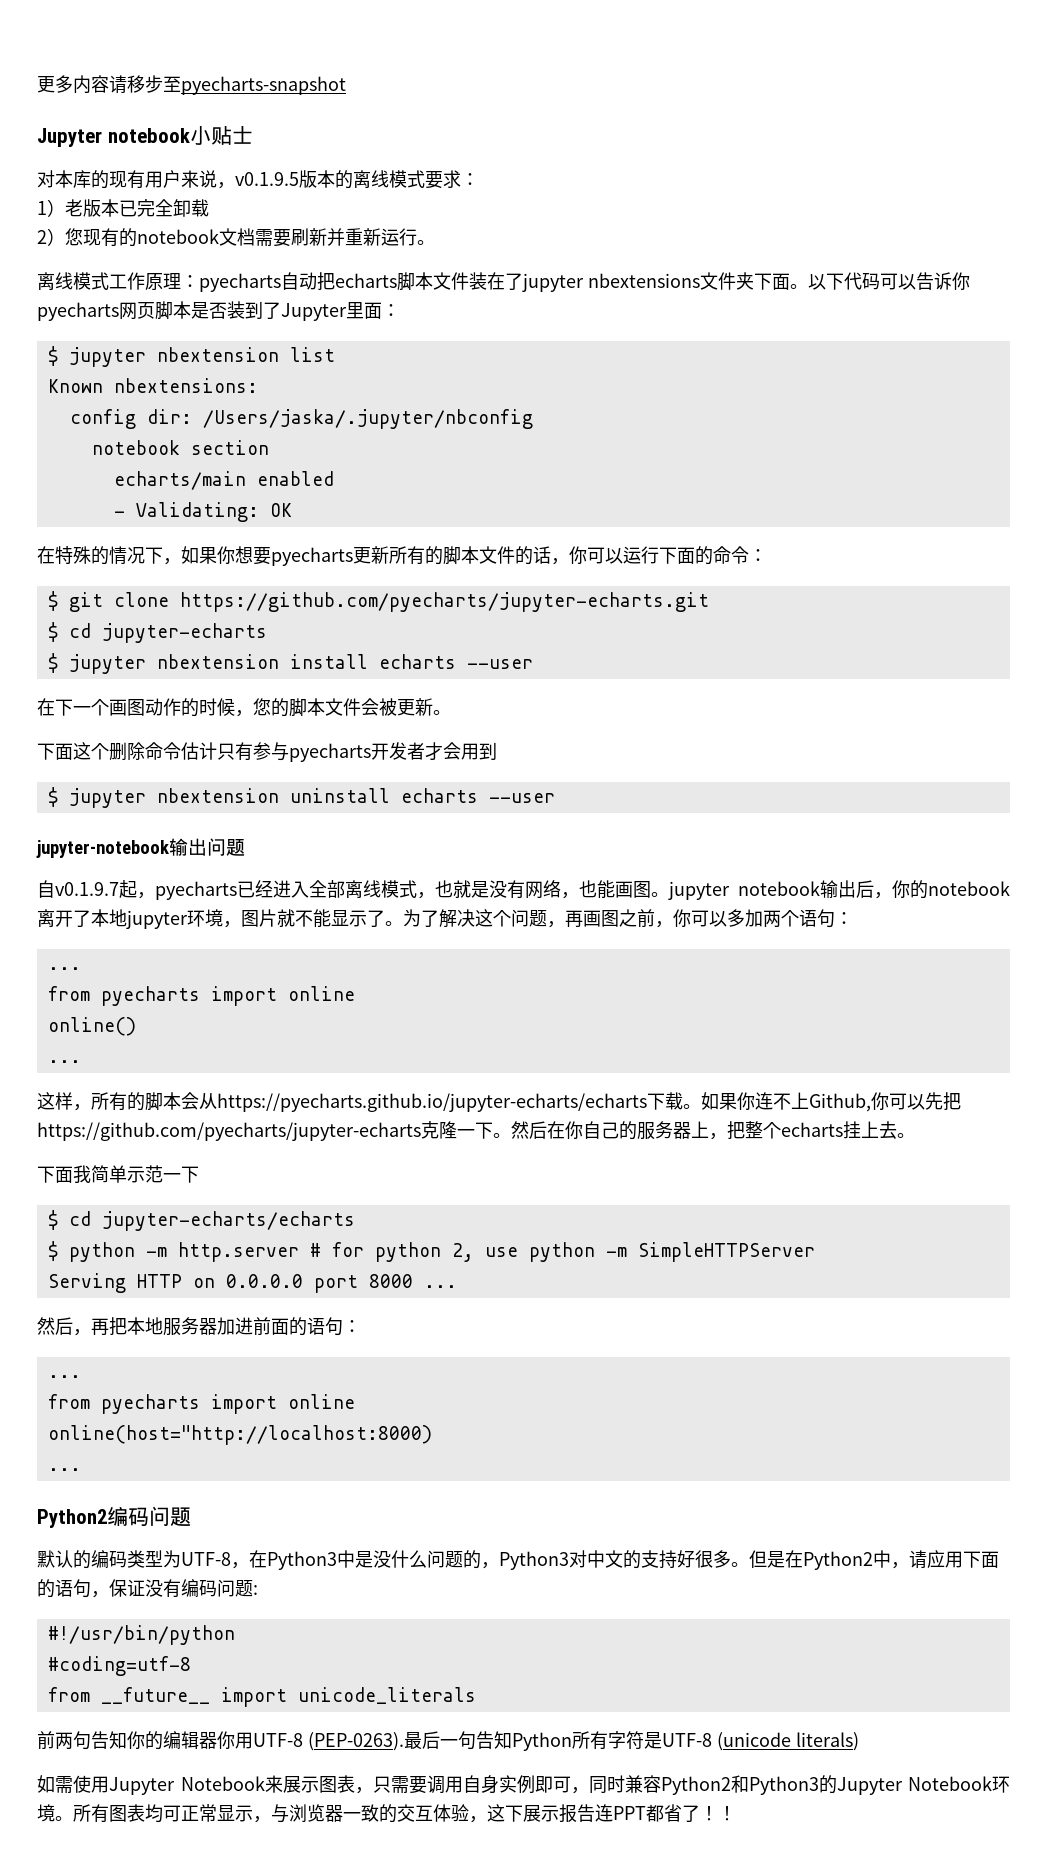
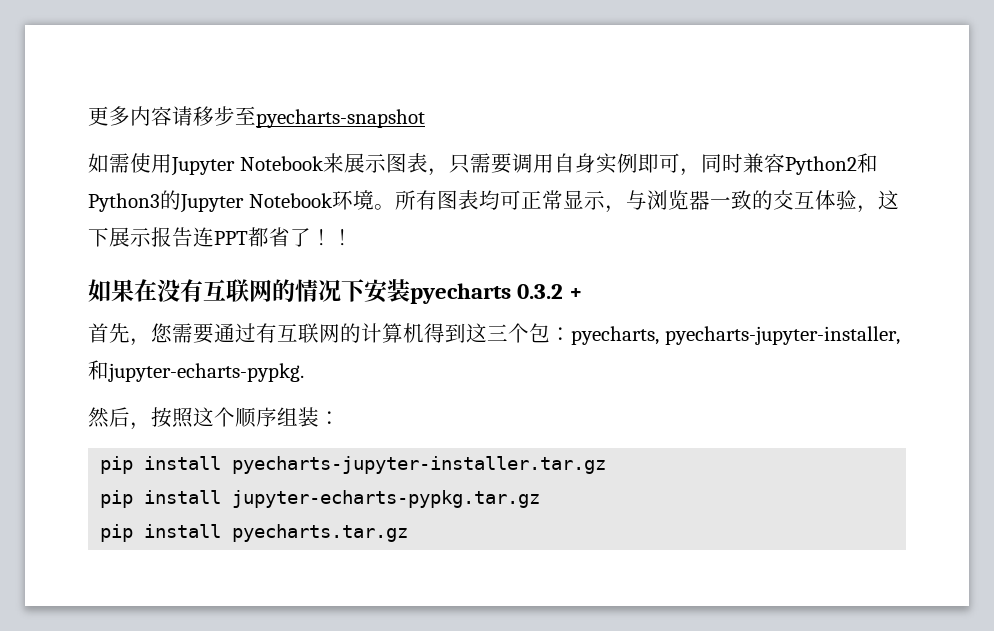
- Jupyter notebook小贴士
- 对本库的现有用户来说，v0.1.9.5版本的离线模式要求：
- 1）老版本已完全卸载
- 2）您现有的notebook文档需要刷新并重新运行。
- 离线模式工作原理：pyecharts自动把echarts脚本文件装在了jupyter nbextensions文件夹下面。以下代码可以告诉你pyecharts网页脚本是否装到了Jupyter里面：
- $ jupyter nbextension list
- Known nbextensions:
- config dir: /Users/jaska/.jupyter/nbconfig
- notebook section
- echarts/main enabled
- - Validating: OK
- 在特殊的情况下，如果你想要pyecharts更新所有的脚本文件的话，你可以运行下面的命令：
- $ git clone https://github.com/pyecharts/jupyter-echarts.git
- $ cd jupyter-echarts
- $ jupyter nbextension install echarts --user
- 在下一个画图动作的时候，您的脚本文件会被更新。
- 下面这个删除命令估计只有参与pyecharts开发者才会用到
- $ jupyter nbextension uninstall echarts --user
- jupyter-notebook输出问题
- 自v0.1.9.7起，pyecharts已经进入全部离线模式，也就是没有网络，也能画图。jupyter notebook输出后，你的notebook离开了本地jupyter环境，图片就不能显示了。为了解决这个问题，再画图之前，你可以多加两个语句：
- ...
- from pyecharts import online
- online()
- ...
- 这样，所有的脚本会从https://pyecharts.github.io/jupyter-echarts/echarts下载。如果你连不上Github,你可以先把https://github.com/pyecharts/jupyter-echarts克隆一下。然后在你自己的服务器上，把整个echarts挂上去。
- 下面我简单示范一下
- $ cd jupyter-echarts/echarts
- $ python -m http.server # for python 2, use python -m SimpleHTTPServer
- Serving HTTP on 0.0.0.0 port 8000 ...
- 然后，再把本地服务器加进前面的语句：
- ...
- from pyecharts import online
- online(host="http://localhost:8000)
- ...
- Python2编码问题
- 默认的编码类型为UTF-8，在Python3中是没什么问题的，Python3对中文的支持好很多。但是在Python2中，请应用下面的语句，保证没有编码问题:
- #!/usr/bin/python
- #coding=utf-8
- from __future__ import unicode_literals
- 前两句告知你的编辑器你用UTF-8 (PEP-0263).最后一句告知Python所有字符是UTF-8 (unicode literals)
+ 如果在没有互联网的情况下安装pyecharts 0.3.2 +
+ 首先，您需要通过有互联网的计算机得到这三个包：pyecharts, pyecharts-jupyter-installer,和jupyter-echarts-pypkg.
+ 然后，按照这个顺序组装：
+ pip install pyecharts-jupyter-installer.tar.gz
+ pip install jupyter-echarts-pypkg.tar.gz
+ pip install pyecharts.tar.gz

